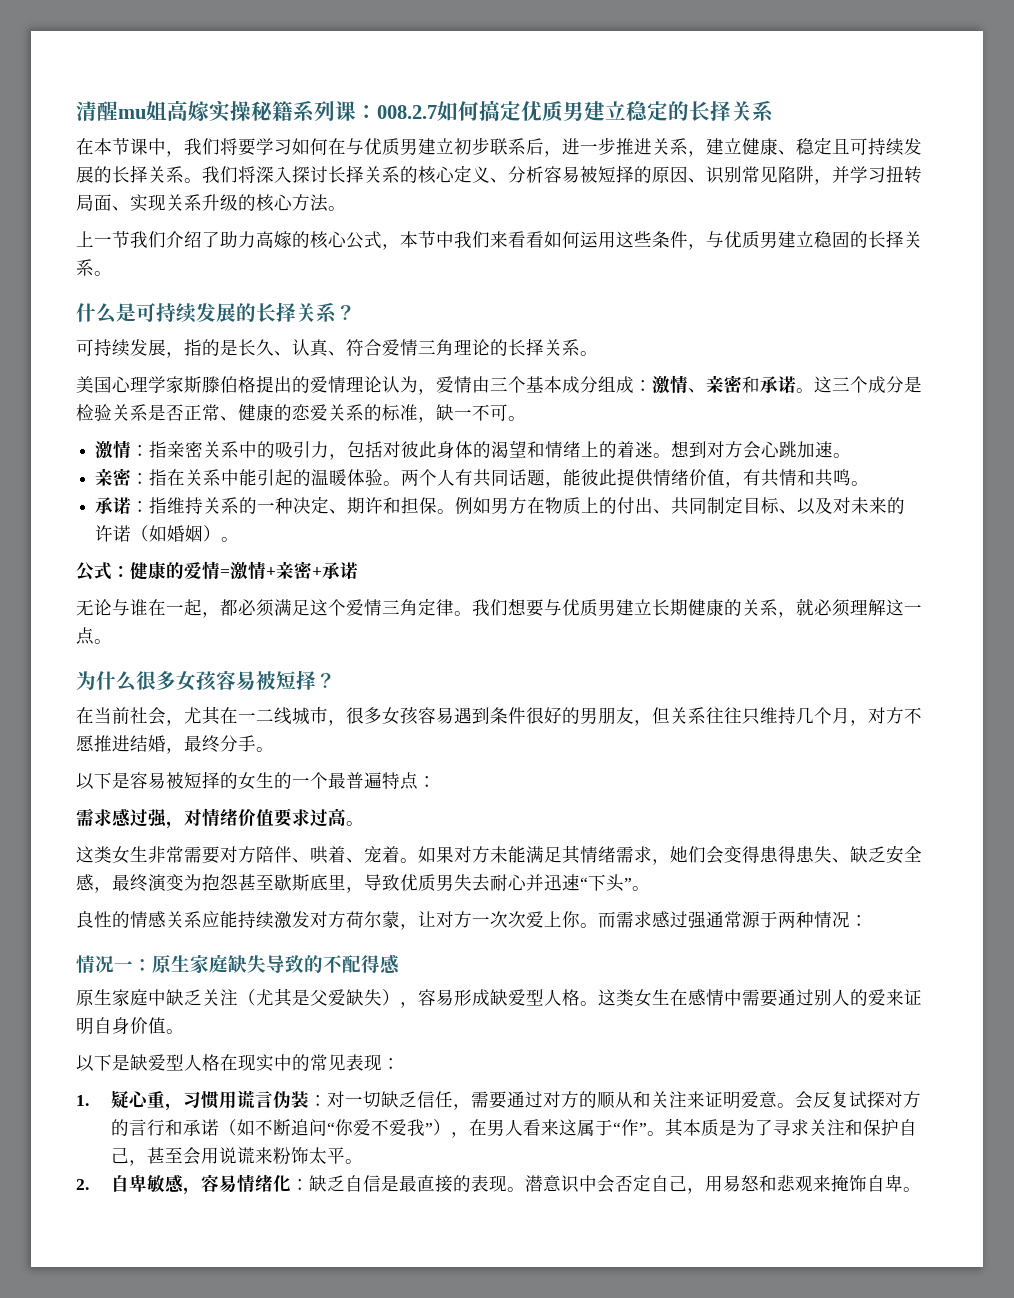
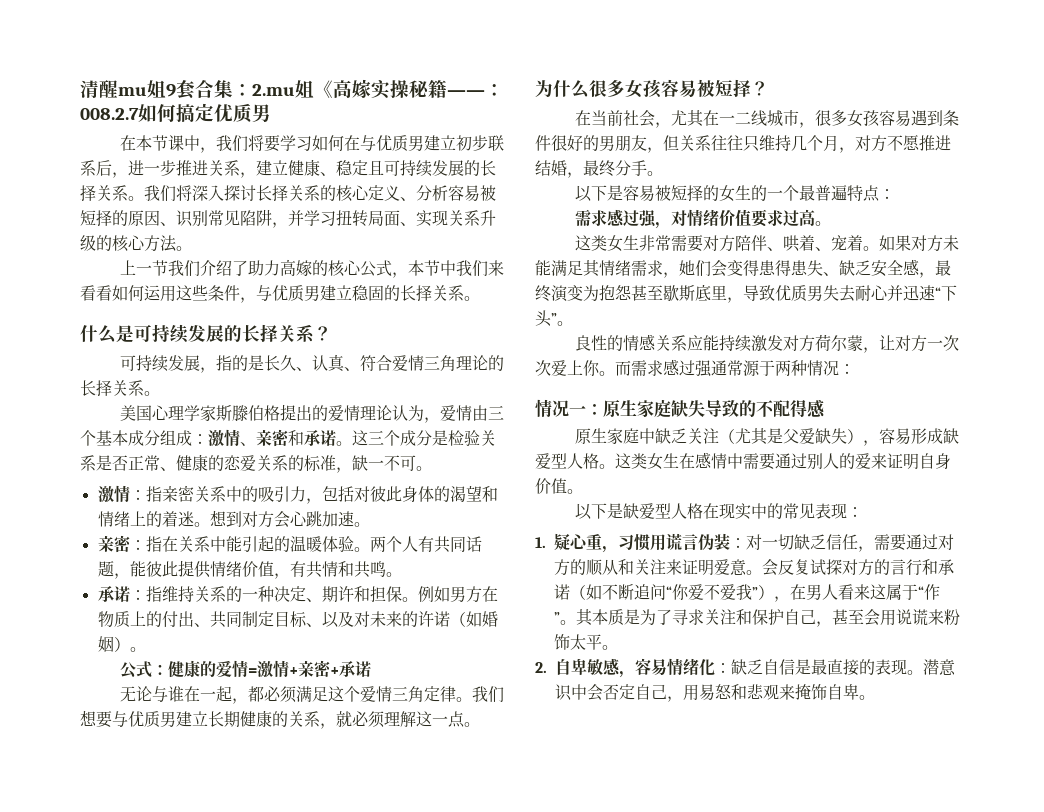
- 清醒mu姐高嫁实操秘籍系列课：008.2.7如何搞定优质男建立稳定的长择关系
+ 清醒mu姐9套合集：2.mu姐《高嫁实操秘籍——：008.2.7如何搞定优质男

